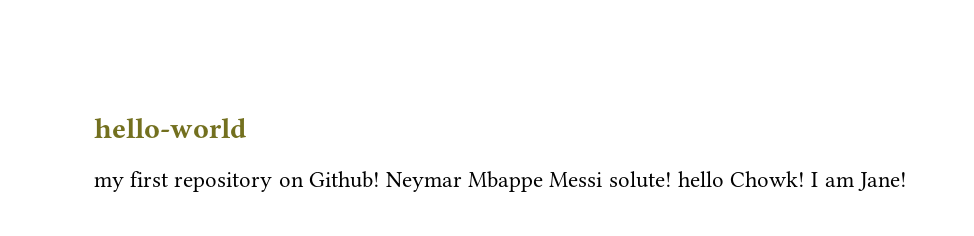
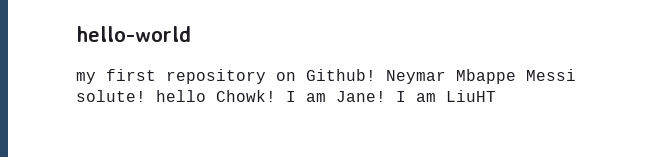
+ I am LiuHT

